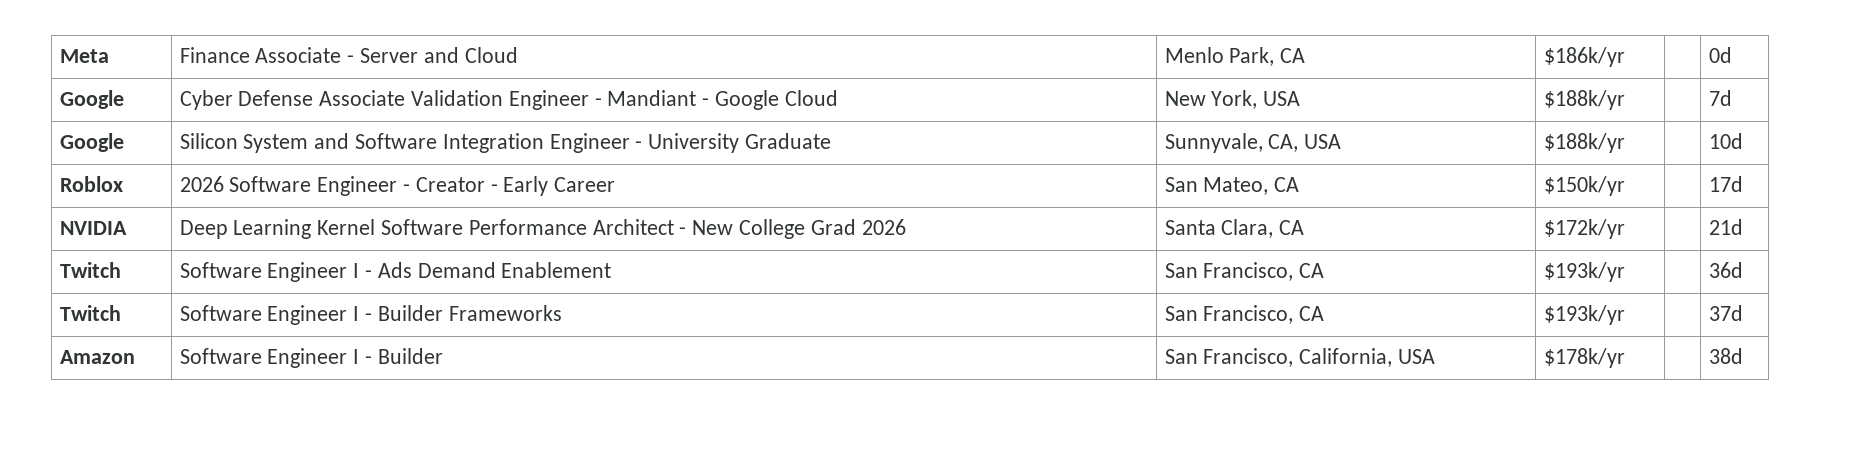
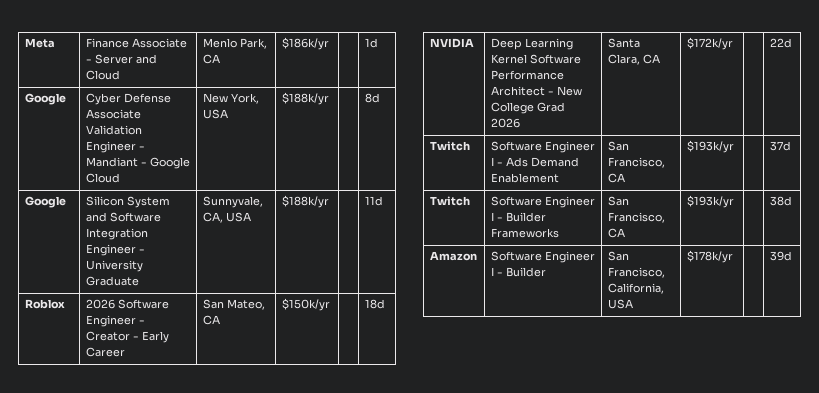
- Meta | Finance Associate - Server and Cloud | Menlo Park, CA | $186k/yr | | 0d
+ Meta | Finance Associate - Server and Cloud | Menlo Park, CA | $186k/yr | | 1d
- Google | Cyber Defense Associate Validation Engineer - Mandiant - Google Cloud | New York, USA | $188k/yr | | 7d
+ Google | Cyber Defense Associate Validation Engineer - Mandiant - Google Cloud | New York, USA | $188k/yr | | 8d
- Google | Silicon System and Software Integration Engineer - University Graduate | Sunnyvale, CA, USA | $188k/yr | | 10d
+ Google | Silicon System and Software Integration Engineer - University Graduate | Sunnyvale, CA, USA | $188k/yr | | 11d
- Roblox | 2026 Software Engineer - Creator - Early Career | San Mateo, CA | $150k/yr | | 17d
+ Roblox | 2026 Software Engineer - Creator - Early Career | San Mateo, CA | $150k/yr | | 18d
- NVIDIA | Deep Learning Kernel Software Performance Architect - New College Grad 2026 | Santa Clara, CA | $172k/yr | | 21d
+ NVIDIA | Deep Learning Kernel Software Performance Architect - New College Grad 2026 | Santa Clara, CA | $172k/yr | | 22d
- Twitch | Software Engineer I - Ads Demand Enablement | San Francisco, CA | $193k/yr | | 36d
+ Twitch | Software Engineer I - Ads Demand Enablement | San Francisco, CA | $193k/yr | | 37d
- Twitch | Software Engineer I - Builder Frameworks | San Francisco, CA | $193k/yr | | 37d
+ Twitch | Software Engineer I - Builder Frameworks | San Francisco, CA | $193k/yr | | 38d
- Amazon | Software Engineer I - Builder | San Francisco, California, USA | $178k/yr | | 38d
+ Amazon | Software Engineer I - Builder | San Francisco, California, USA | $178k/yr | | 39d

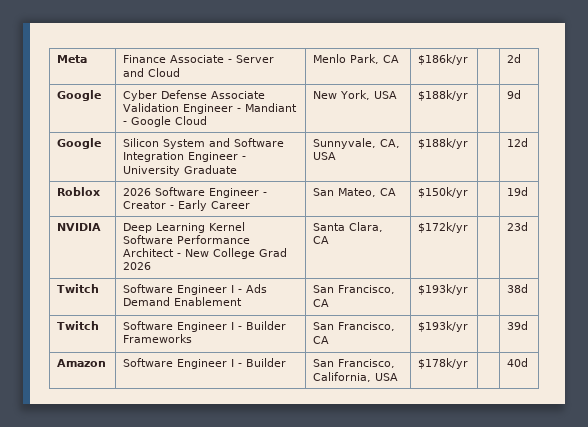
- Meta | Finance Associate - Server and Cloud | Menlo Park, CA | $186k/yr | | 1d
+ Meta | Finance Associate - Server and Cloud | Menlo Park, CA | $186k/yr | | 2d
- Google | Cyber Defense Associate Validation Engineer - Mandiant - Google Cloud | New York, USA | $188k/yr | | 8d
+ Google | Cyber Defense Associate Validation Engineer - Mandiant - Google Cloud | New York, USA | $188k/yr | | 9d
- Google | Silicon System and Software Integration Engineer - University Graduate | Sunnyvale, CA, USA | $188k/yr | | 11d
+ Google | Silicon System and Software Integration Engineer - University Graduate | Sunnyvale, CA, USA | $188k/yr | | 12d
- Roblox | 2026 Software Engineer - Creator - Early Career | San Mateo, CA | $150k/yr | | 18d
+ Roblox | 2026 Software Engineer - Creator - Early Career | San Mateo, CA | $150k/yr | | 19d
- NVIDIA | Deep Learning Kernel Software Performance Architect - New College Grad 2026 | Santa Clara, CA | $172k/yr | | 22d
+ NVIDIA | Deep Learning Kernel Software Performance Architect - New College Grad 2026 | Santa Clara, CA | $172k/yr | | 23d
- Twitch | Software Engineer I - Ads Demand Enablement | San Francisco, CA | $193k/yr | | 37d
+ Twitch | Software Engineer I - Ads Demand Enablement | San Francisco, CA | $193k/yr | | 38d
- Twitch | Software Engineer I - Builder Frameworks | San Francisco, CA | $193k/yr | | 38d
+ Twitch | Software Engineer I - Builder Frameworks | San Francisco, CA | $193k/yr | | 39d
- Amazon | Software Engineer I - Builder | San Francisco, California, USA | $178k/yr | | 39d
+ Amazon | Software Engineer I - Builder | San Francisco, California, USA | $178k/yr | | 40d

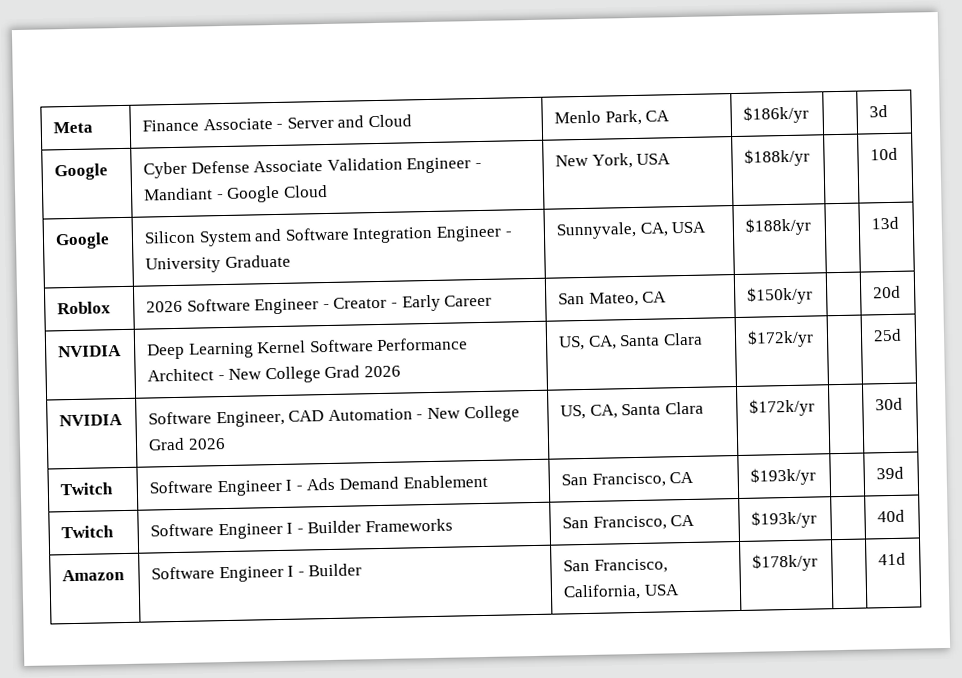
- Meta | Finance Associate - Server and Cloud | Menlo Park, CA | $186k/yr | | 2d
+ Meta | Finance Associate - Server and Cloud | Menlo Park, CA | $186k/yr | | 3d
- Google | Cyber Defense Associate Validation Engineer - Mandiant - Google Cloud | New York, USA | $188k/yr | | 9d
+ Google | Cyber Defense Associate Validation Engineer - Mandiant - Google Cloud | New York, USA | $188k/yr | | 10d
- Google | Silicon System and Software Integration Engineer - University Graduate | Sunnyvale, CA, USA | $188k/yr | | 12d
+ Google | Silicon System and Software Integration Engineer - University Graduate | Sunnyvale, CA, USA | $188k/yr | | 13d
- Roblox | 2026 Software Engineer - Creator - Early Career | San Mateo, CA | $150k/yr | | 19d
+ Roblox | 2026 Software Engineer - Creator - Early Career | San Mateo, CA | $150k/yr | | 20d
- NVIDIA | Deep Learning Kernel Software Performance Architect - New College Grad 2026 | Santa Clara, CA | $172k/yr | | 23d
+ NVIDIA | Deep Learning Kernel Software Performance Architect - New College Grad 2026 | US, CA, Santa Clara | $172k/yr | | 25d
+ NVIDIA | Software Engineer, CAD Automation - New College Grad 2026 | US, CA, Santa Clara | $172k/yr | | 30d
- Twitch | Software Engineer I - Ads Demand Enablement | San Francisco, CA | $193k/yr | | 38d
+ Twitch | Software Engineer I - Ads Demand Enablement | San Francisco, CA | $193k/yr | | 39d
- Twitch | Software Engineer I - Builder Frameworks | San Francisco, CA | $193k/yr | | 39d
+ Twitch | Software Engineer I - Builder Frameworks | San Francisco, CA | $193k/yr | | 40d
- Amazon | Software Engineer I - Builder | San Francisco, California, USA | $178k/yr | | 40d
+ Amazon | Software Engineer I - Builder | San Francisco, California, USA | $178k/yr | | 41d

